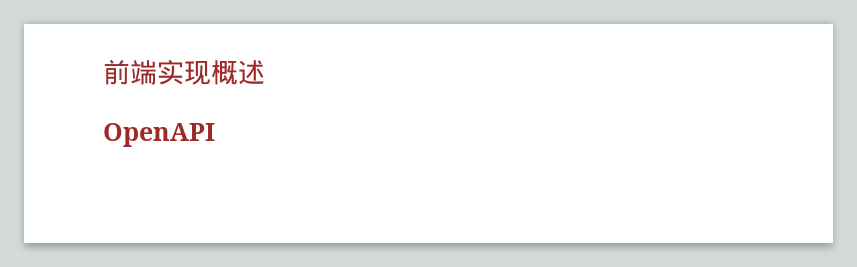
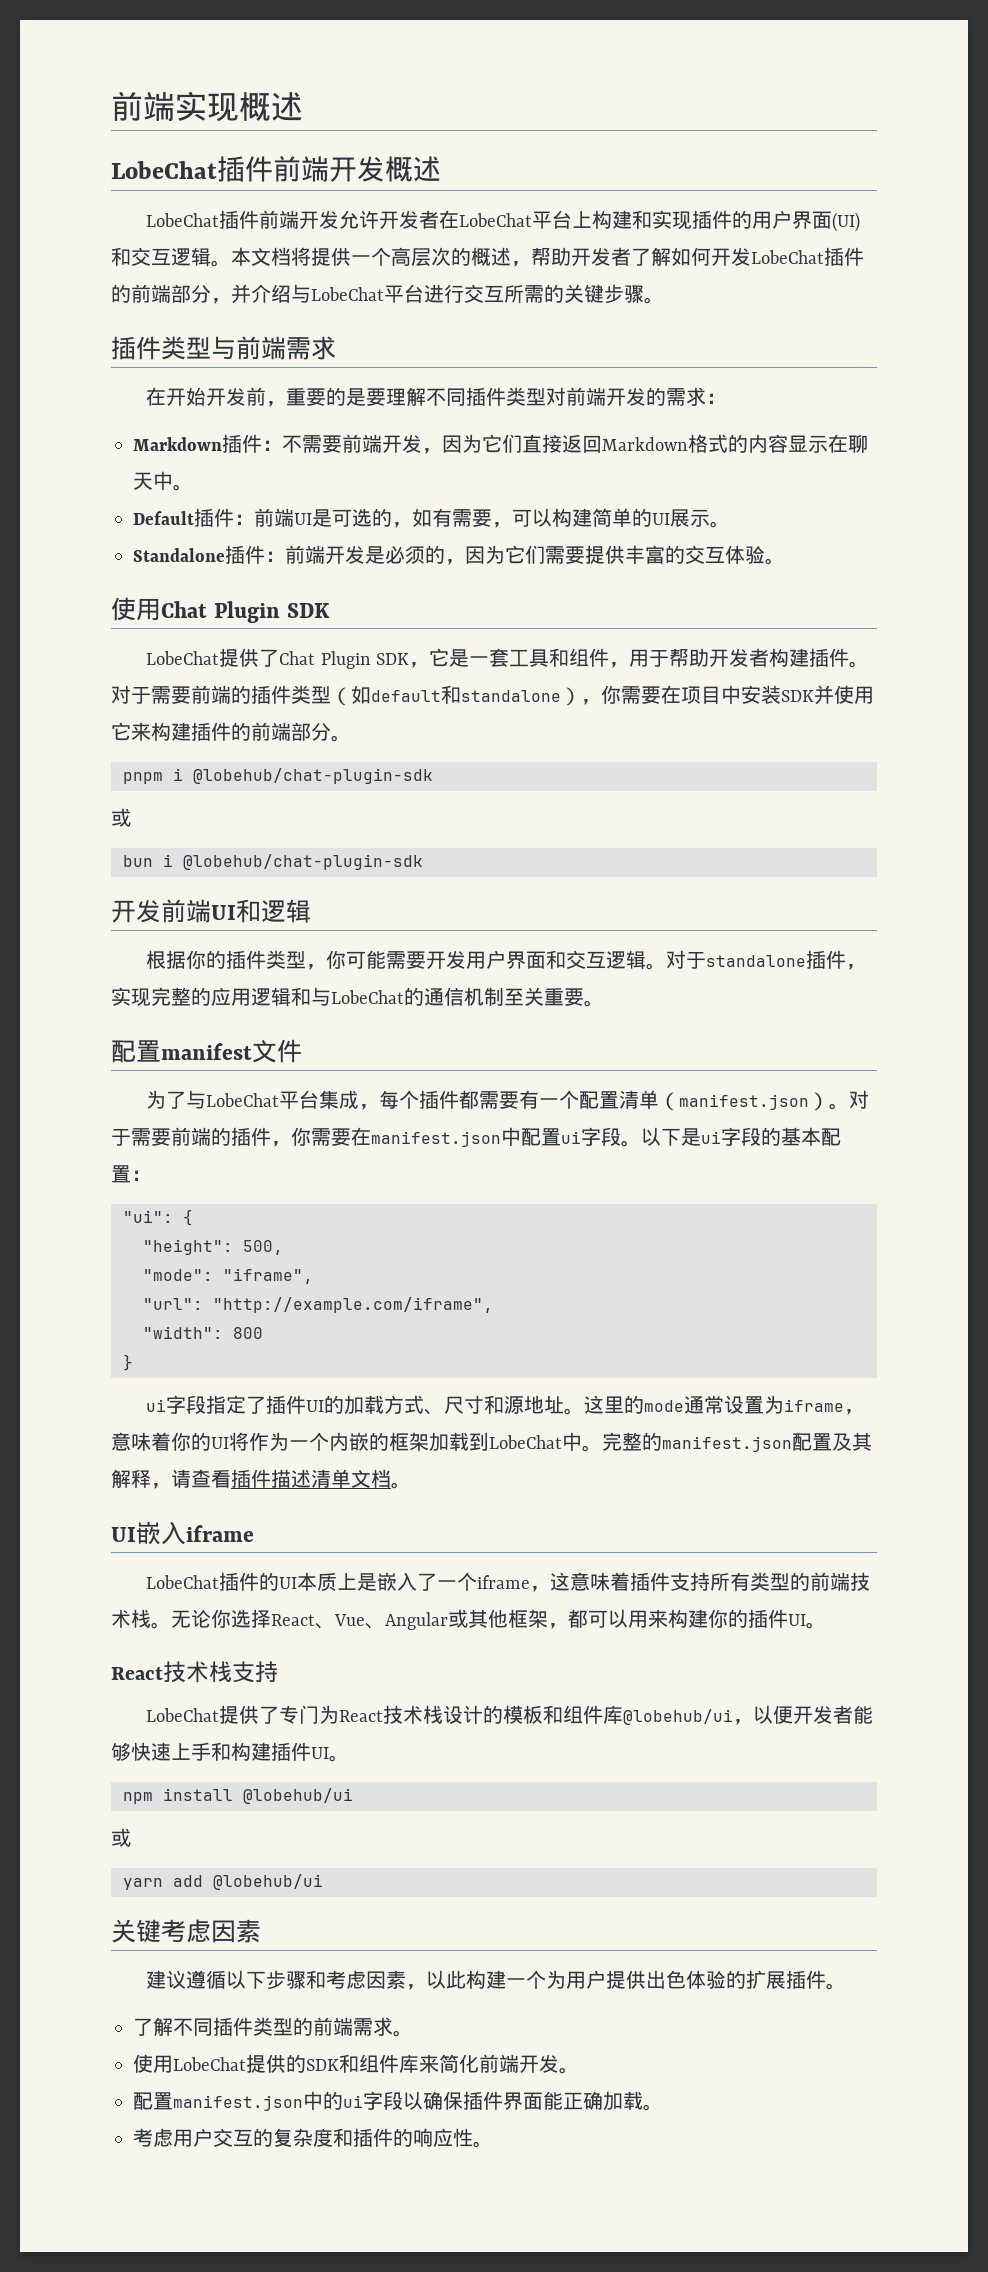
- OpenAPI
+ LobeChat插件前端开发概述
+ LobeChat插件前端开发允许开发者在LobeChat平台上构建和实现插件的用户界面(UI)和交互逻辑。本文档将提供一个高层次的概述，帮助开发者了解如何开发LobeChat插件的前端部分，并介绍与LobeChat平台进行交互所需的关键步骤。
+ 插件类型与前端需求
+ 在开始开发前，重要的是要理解不同插件类型对前端开发的需求：
+ Markdown插件：不需要前端开发，因为它们直接返回Markdown格式的内容显示在聊天中。
+ Default插件：前端UI是可选的，如有需要，可以构建简单的UI展示。
+ Standalone插件：前端开发是必须的，因为它们需要提供丰富的交互体验。
+ 使用Chat Plugin SDK
+ LobeChat提供了Chat Plugin SDK，它是一套工具和组件，用于帮助开发者构建插件。对于需要前端的插件类型（如default和standalone），你需要在项目中安装SDK并使用它来构建插件的前端部分。
+ pnpm i @lobehub/chat-plugin-sdk
+ 或
+ bun i @lobehub/chat-plugin-sdk
+ 开发前端UI和逻辑
+ 根据你的插件类型，你可能需要开发用户界面和交互逻辑。对于standalone插件，实现完整的应用逻辑和与LobeChat的通信机制至关重要。
+ 配置manifest文件
+ 为了与LobeChat平台集成，每个插件都需要有一个配置清单（manifest.json）。对于需要前端的插件，你需要在manifest.json中配置ui字段。以下是ui字段的基本配置：
+ "ui": {
+ "height": 500,
+ "mode": "iframe",
+ "url": "http://example.com/iframe",
+ "width": 800
+ }
+ ui字段指定了插件UI的加载方式、尺寸和源地址。这里的mode通常设置为iframe，意味着你的UI将作为一个内嵌的框架加载到LobeChat中。完整的manifest.json配置及其解释，请查看插件描述清单文档。
+ UI嵌入iframe
+ LobeChat插件的UI本质上是嵌入了一个iframe，这意味着插件支持所有类型的前端技术栈。无论你选择React、Vue、Angular或其他框架，都可以用来构建你的插件UI。
+ React技术栈支持
+ LobeChat提供了专门为React技术栈设计的模板和组件库@lobehub/ui，以便开发者能够快速上手和构建插件UI。
+ npm install @lobehub/ui
+ 或
+ yarn add @lobehub/ui
+ 关键考虑因素
+ 建议遵循以下步骤和考虑因素，以此构建一个为用户提供出色体验的扩展插件。
+ 了解不同插件类型的前端需求。
+ 使用LobeChat提供的SDK和组件库来简化前端开发。
+ 配置manifest.json中的ui字段以确保插件界面能正确加载。
+ 考虑用户交互的复杂度和插件的响应性。

